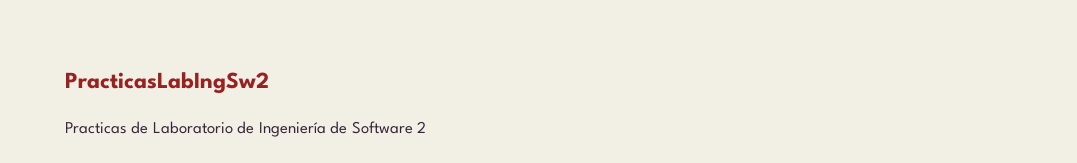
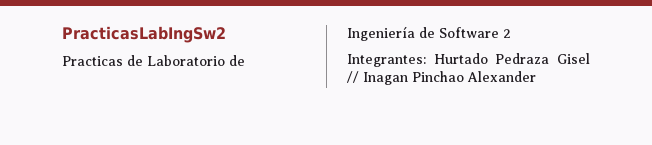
+ Integrantes: Hurtado Pedraza Gisel // Inagan Pinchao Alexander

